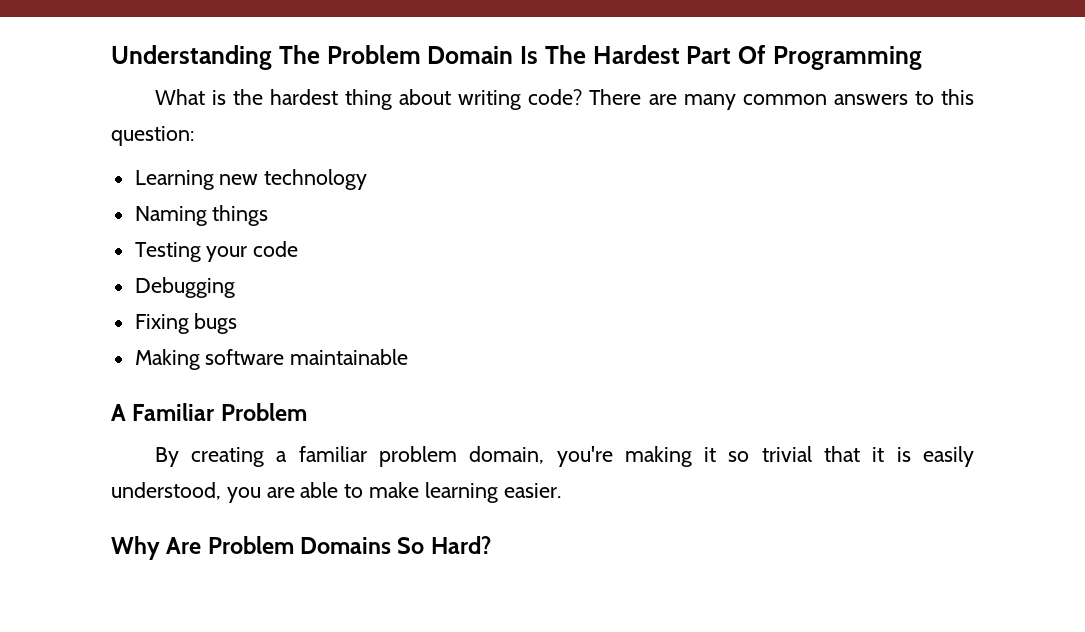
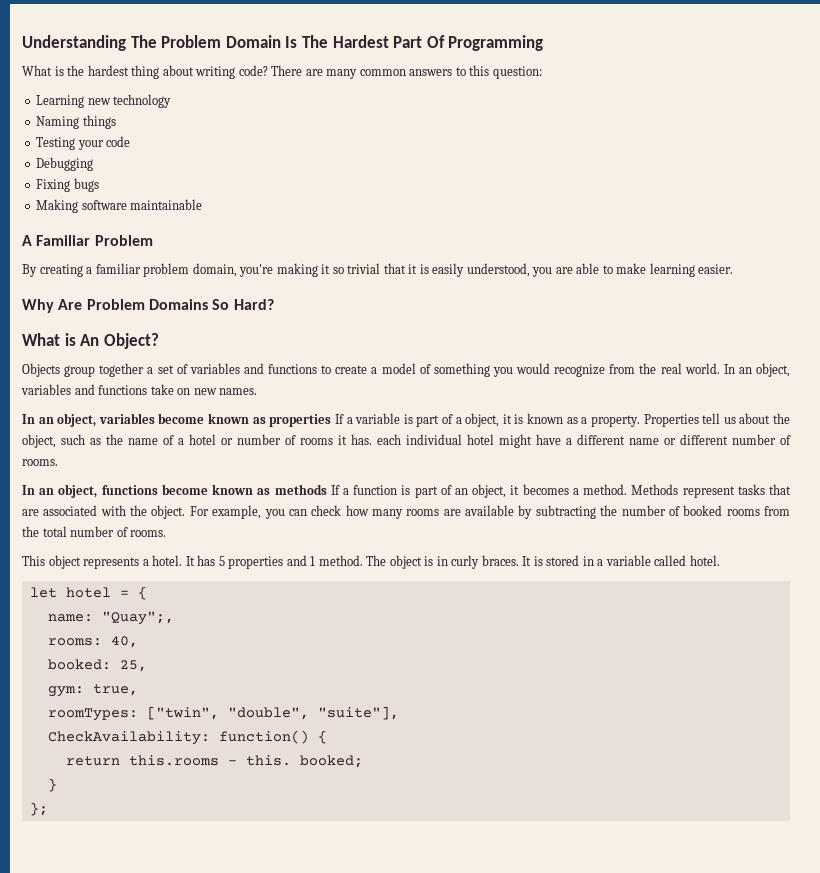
+ What is An Object?
+ Objects group together a set of variables and functions to create a model of something you would recognize from the real world. In an object, variables and functions take on new names.
+ In an object, variables become known as properties If a variable is part of a object, it is known as a property. Properties tell us about the object, such as the name of a hotel or number of rooms it has. each individual hotel might have a different name or different number of rooms.
+ In an object, functions become known as methods If a function is part of an object, it becomes a method. Methods represent tasks that are associated with the object. For example, you can check how many rooms are available by subtracting the number of booked rooms from the total number of rooms.
+ This object represents a hotel. It has 5 properties and 1 method. The object is in curly braces. It is stored in a variable called hotel.
+ let hotel = {
+ name: "Quay";,
+ rooms: 40,
+ booked: 25,
+ gym: true,
+ roomTypes: ["twin", "double", "suite"],
+ CheckAvailability: function() {
+ return this.rooms - this. booked;
+ }
+ };

